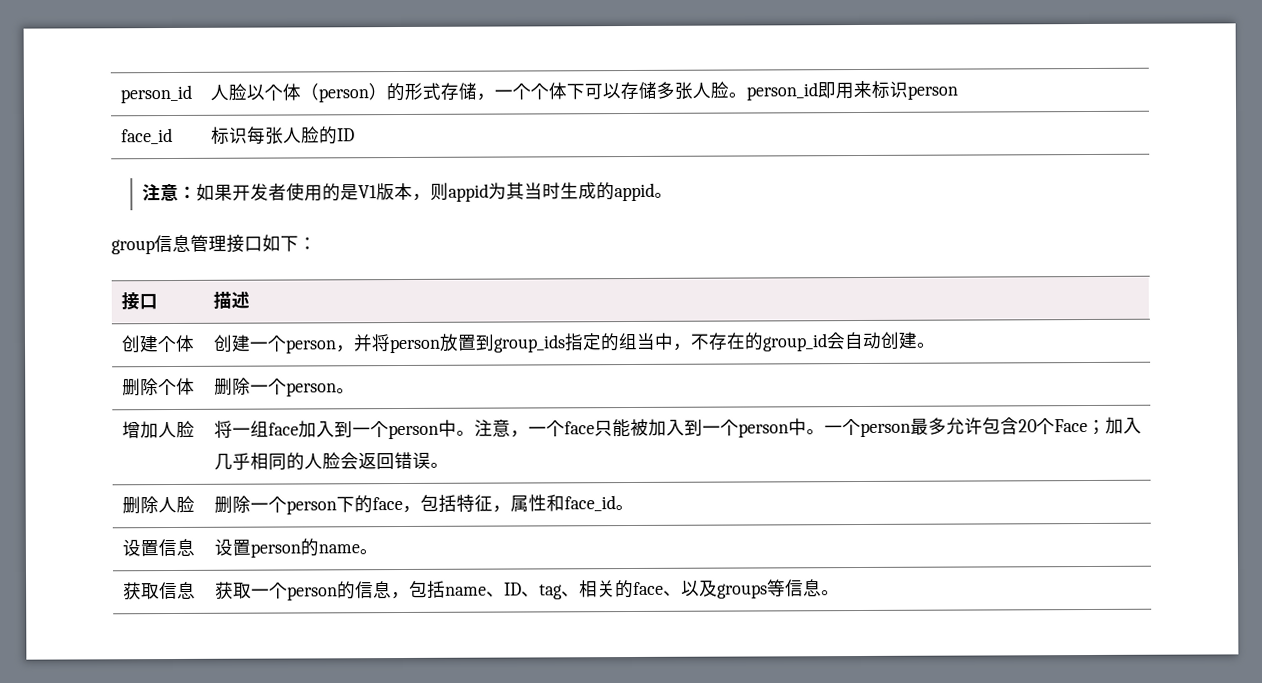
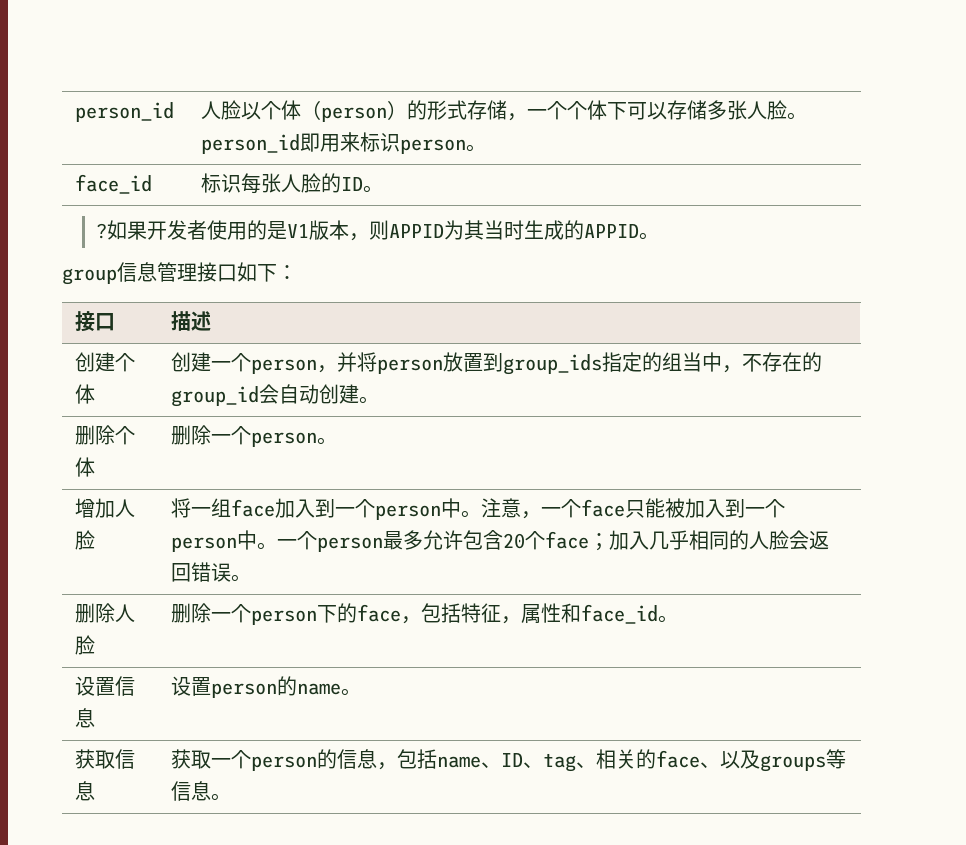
- person_id | 人脸以个体（person）的形式存储，一个个体下可以存储多张人脸。person_id即用来标识person
+ person_id | 人脸以个体（person）的形式存储，一个个体下可以存储多张人脸。person_id即用来标识person。
- face_id | 标识每张人脸的ID
- 注意：如果开发者使用的是V1版本，则appid为其当时生成的appid。
+ face_id | 标识每张人脸的ID。
+ ?如果开发者使用的是V1版本，则APPID为其当时生成的APPID。
- 增加人脸 | 将一组face加入到一个person中。注意，一个face只能被加入到一个person中。一个person最多允许包含20个Face；加入几乎相同的人脸会返回错误。
+ 增加人脸 | 将一组face加入到一个person中。注意，一个face只能被加入到一个person中。一个person最多允许包含20个face；加入几乎相同的人脸会返回错误。

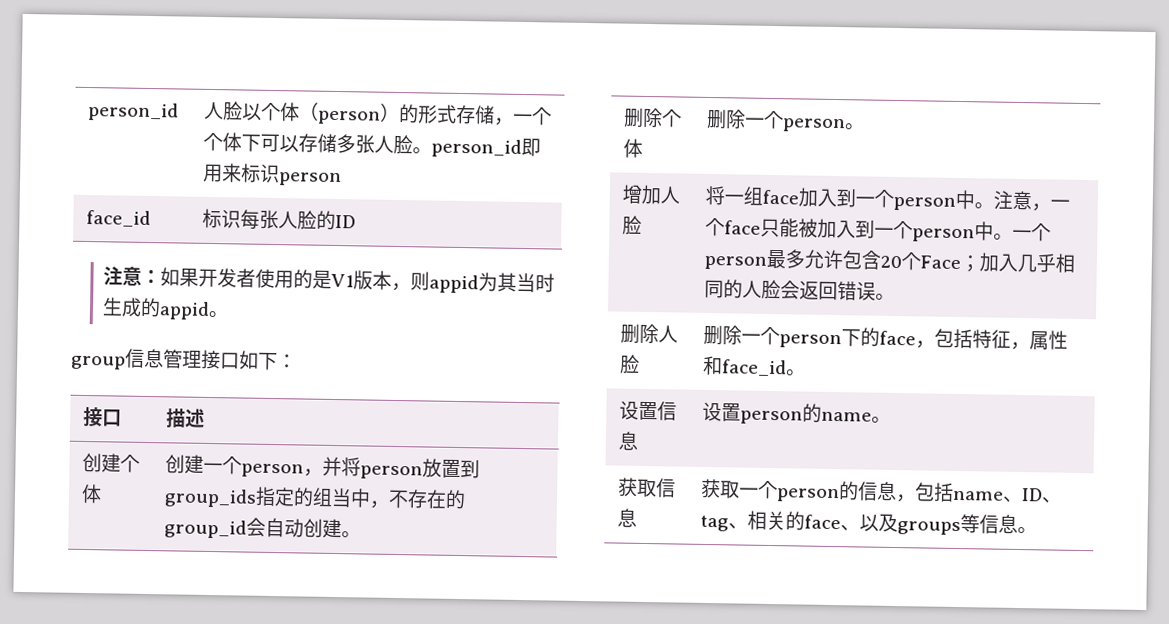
- person_id | 人脸以个体（person）的形式存储，一个个体下可以存储多张人脸。person_id即用来标识person。
+ person_id | 人脸以个体（person）的形式存储，一个个体下可以存储多张人脸。person_id即用来标识person
- face_id | 标识每张人脸的ID。
- ?如果开发者使用的是V1版本，则APPID为其当时生成的APPID。
+ face_id | 标识每张人脸的ID
+ 注意：如果开发者使用的是V1版本，则appid为其当时生成的appid。
- 增加人脸 | 将一组face加入到一个person中。注意，一个face只能被加入到一个person中。一个person最多允许包含20个face；加入几乎相同的人脸会返回错误。
+ 增加人脸 | 将一组face加入到一个person中。注意，一个face只能被加入到一个person中。一个person最多允许包含20个Face；加入几乎相同的人脸会返回错误。

